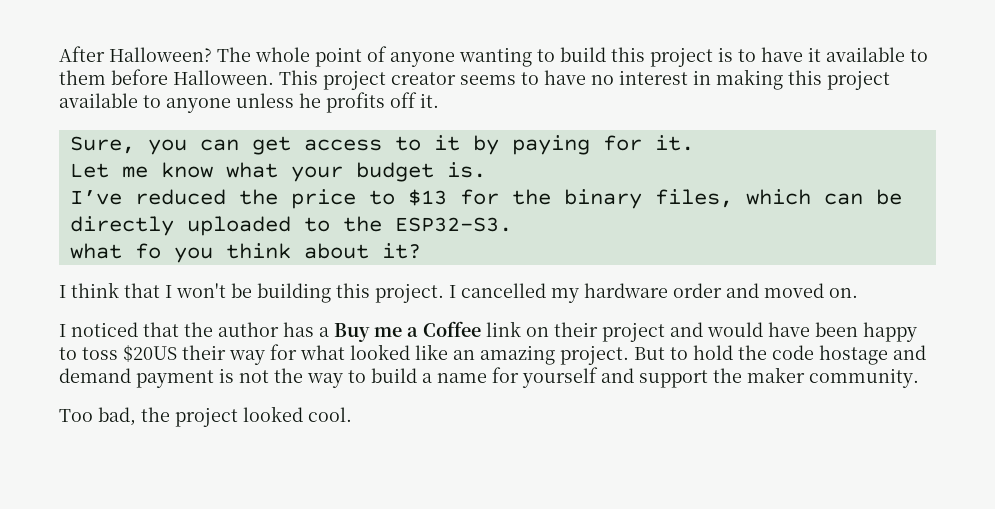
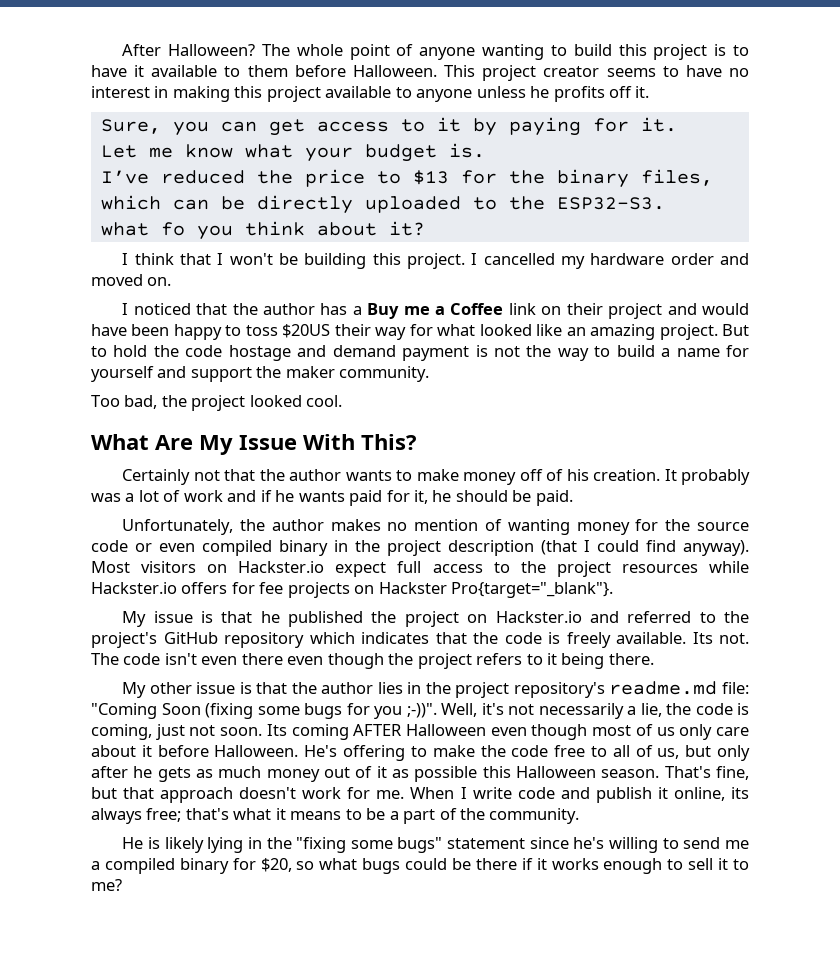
+ What Are My Issue With This?
+ Certainly not that the author wants to make money off of his creation. It probably was a lot of work and if he wants paid for it, he should be paid.
+ Unfortunately, the author makes no mention of wanting money for the source code or even compiled binary in the project description (that I could find anyway). Most visitors on Hackster.io expect full access to the project resources while Hackster.io offers for fee projects on Hackster Pro{target="_blank"}.
+ My issue is that he published the project on Hackster.io and referred to the project's GitHub repository which indicates that the code is freely available. Its not. The code isn't even there even though the project refers to it being there.
+ My other issue is that the author lies in the project repository's readme.md file: "Coming Soon (fixing some bugs for you ;-))". Well, it's not necessarily a lie, the code is coming, just not soon. Its coming AFTER Halloween even though most of us only care about it before Halloween. He's offering to make the code free to all of us, but only after he gets as much money out of it as possible this Halloween season. That's fine, but that approach doesn't work for me. When I write code and publish it online, its always free; that's what it means to be a part of the community.
+ He is likely lying in the "fixing some bugs" statement since he's willing to send me a compiled binary for $20, so what bugs could be there if it works enough to sell it to me?

